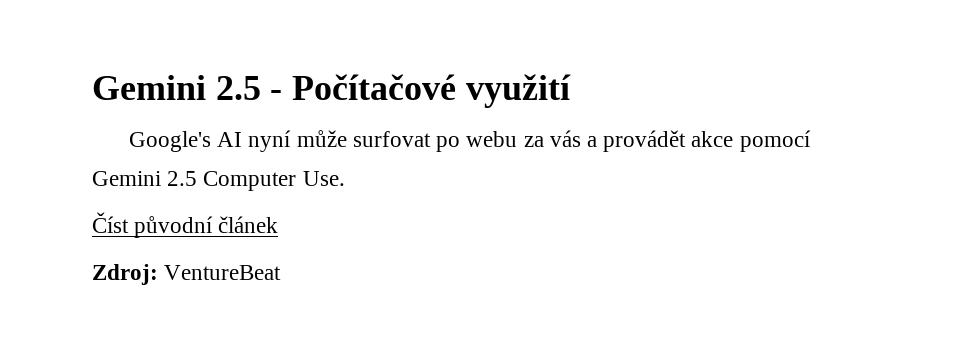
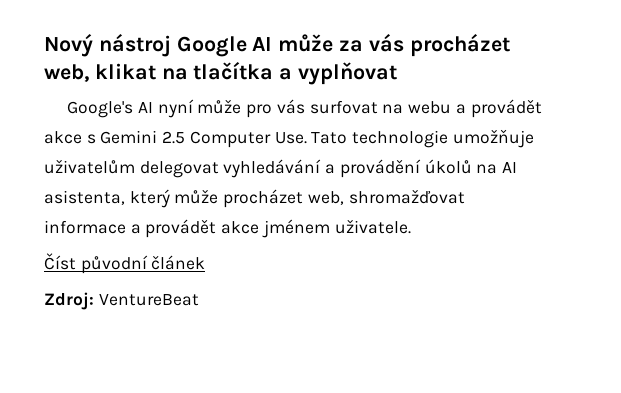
- Gemini 2.5 - Počítačové využití
+ Nový nástroj Google AI může za vás procházet web, klikat na tlačítka a vyplňovat
- Google's AI nyní může surfovat po webu za vás a provádět akce pomocí Gemini 2.5 Computer Use.
+ Google's AI nyní může pro vás surfovat na webu a provádět akce s Gemini 2.5 Computer Use. Tato technologie umožňuje uživatelům delegovat vyhledávání a provádění úkolů na AI asistenta, který může procházet web, shromažďovat informace a provádět akce jménem uživatele.

